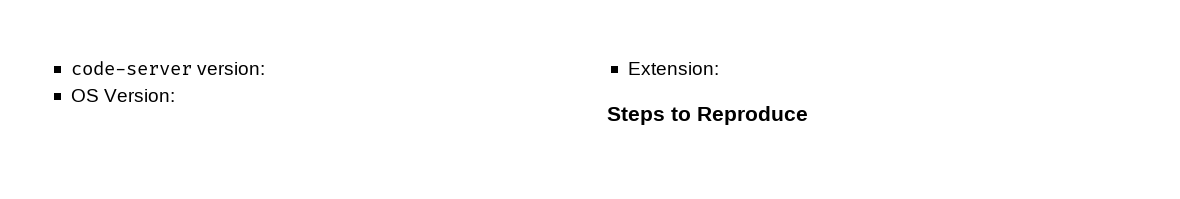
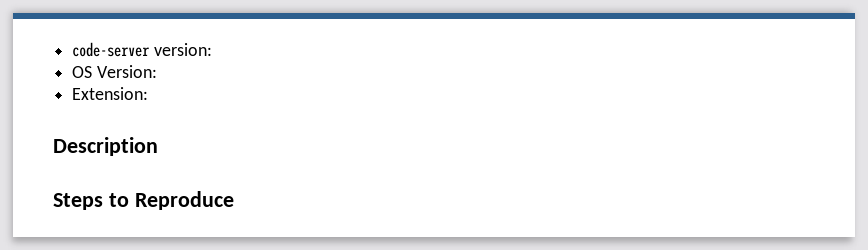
+ Description

